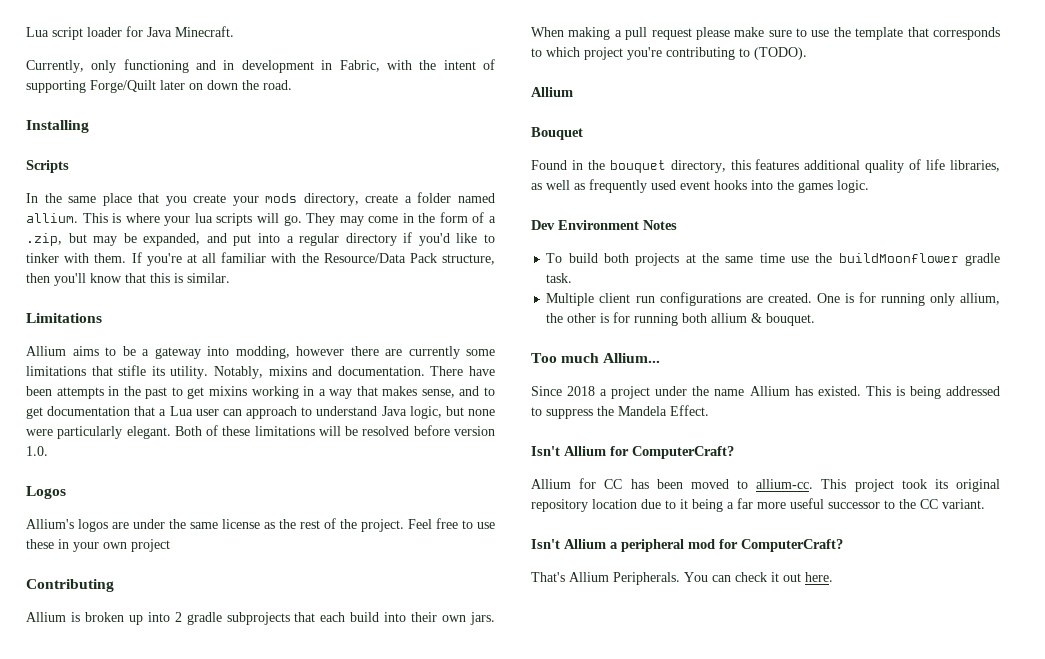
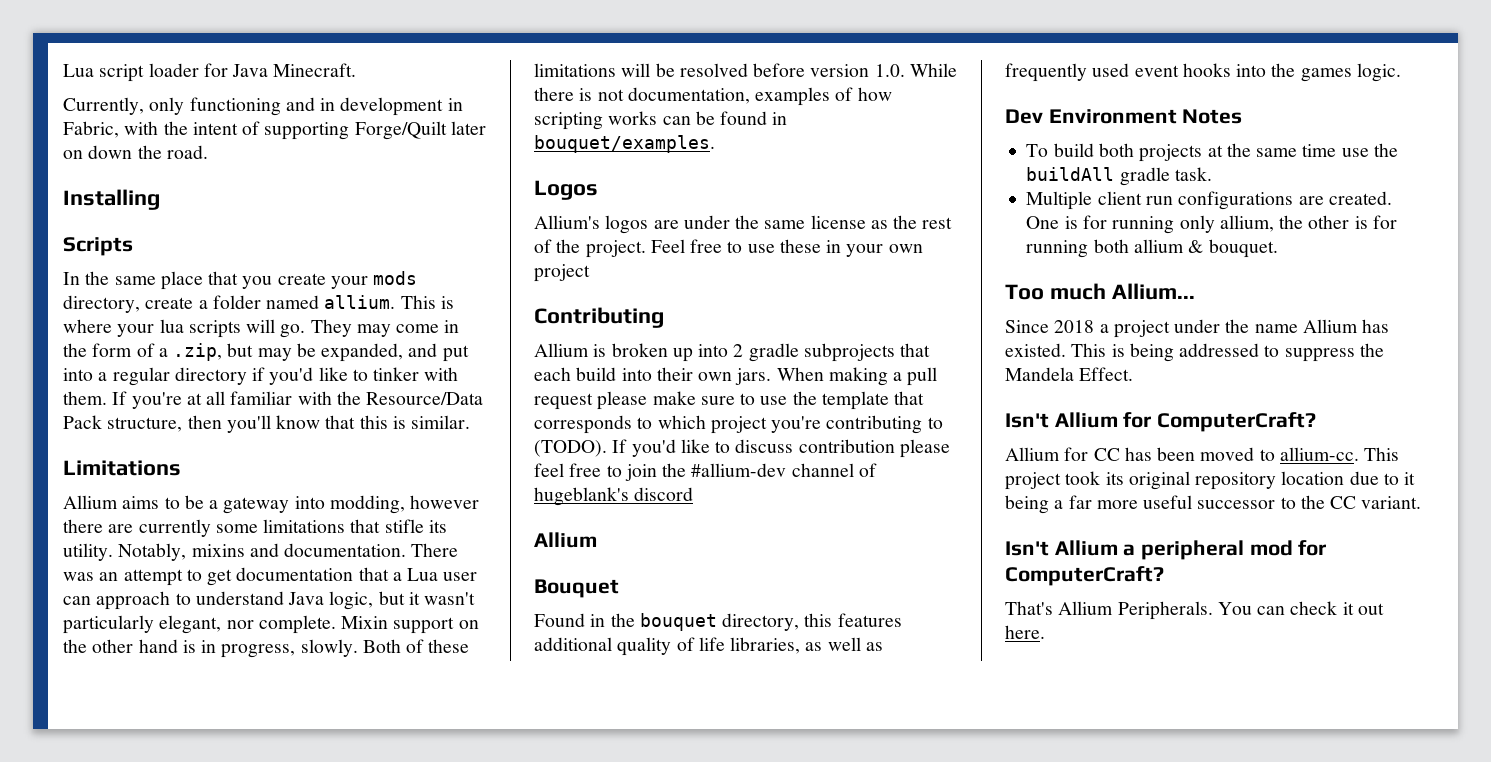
- There have been attempts in the past to get mixins working in a way that makes sense, and to get documentation that a Lua user can approach to understand Java logic, but none were particularly elegant.
+ There was an attempt to get documentation that a Lua user can approach to understand Java logic, but it wasn't particularly elegant, nor complete. Mixin support on the other hand is in progress, slowly.
- Both of these limitations will be resolved before version 1.0.
+ Both of these limitations will be resolved before version 1.0. While there is not documentation, examples of how scripting works can be found in bouquet/examples.
+ If you'd like to discuss contribution please feel free to join the #allium-dev channel of hugeblank's discord
- To build both projects at the same time use the buildMoonflower gradle task.
+ To build both projects at the same time use the buildAll gradle task.

